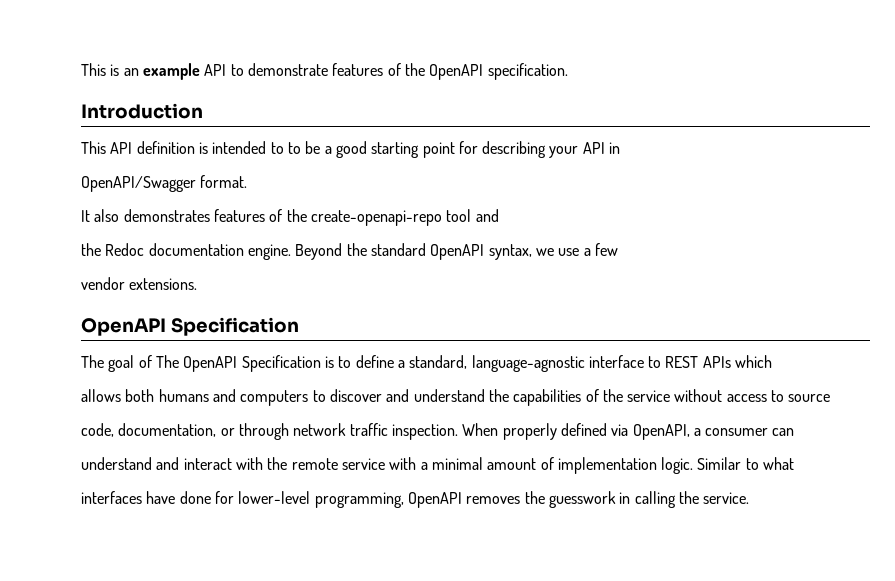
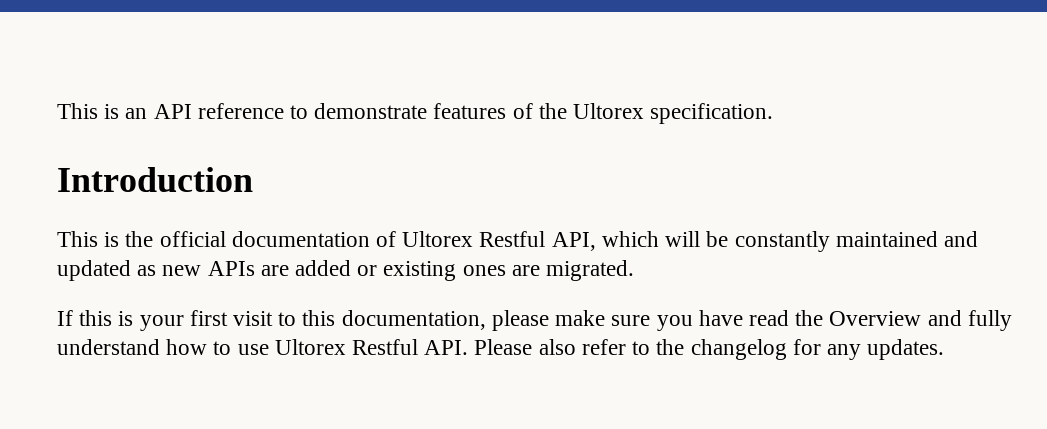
- This is an example API to demonstrate features of the OpenAPI specification.
+ This is an API reference to demonstrate features of the Ultorex specification.
- This API definition is intended to to be a good starting point for describing your API in
- OpenAPI/Swagger format.
- It also demonstrates features of the create-openapi-repo tool and
- the Redoc documentation engine. Beyond the standard OpenAPI syntax, we use a few
- vendor extensions.
- OpenAPI Specification
- The goal of The OpenAPI Specification is to define a standard, language-agnostic interface to REST APIs which
- allows both humans and computers to discover and understand the capabilities of the service without access to source
- code, documentation, or through network traffic inspection. When properly defined via OpenAPI, a consumer can
- understand and interact with the remote service with a minimal amount of implementation logic. Similar to what
- interfaces have done for lower-level programming, OpenAPI removes the guesswork in calling the service.
+ This is the official documentation of Ultorex Restful API, which will be constantly maintained and updated as new APIs are added or existing ones are migrated.
+ If this is your first visit to this documentation, please make sure you have read the Overview and fully understand how to use Ultorex Restful API. Please also refer to the changelog for any updates.

